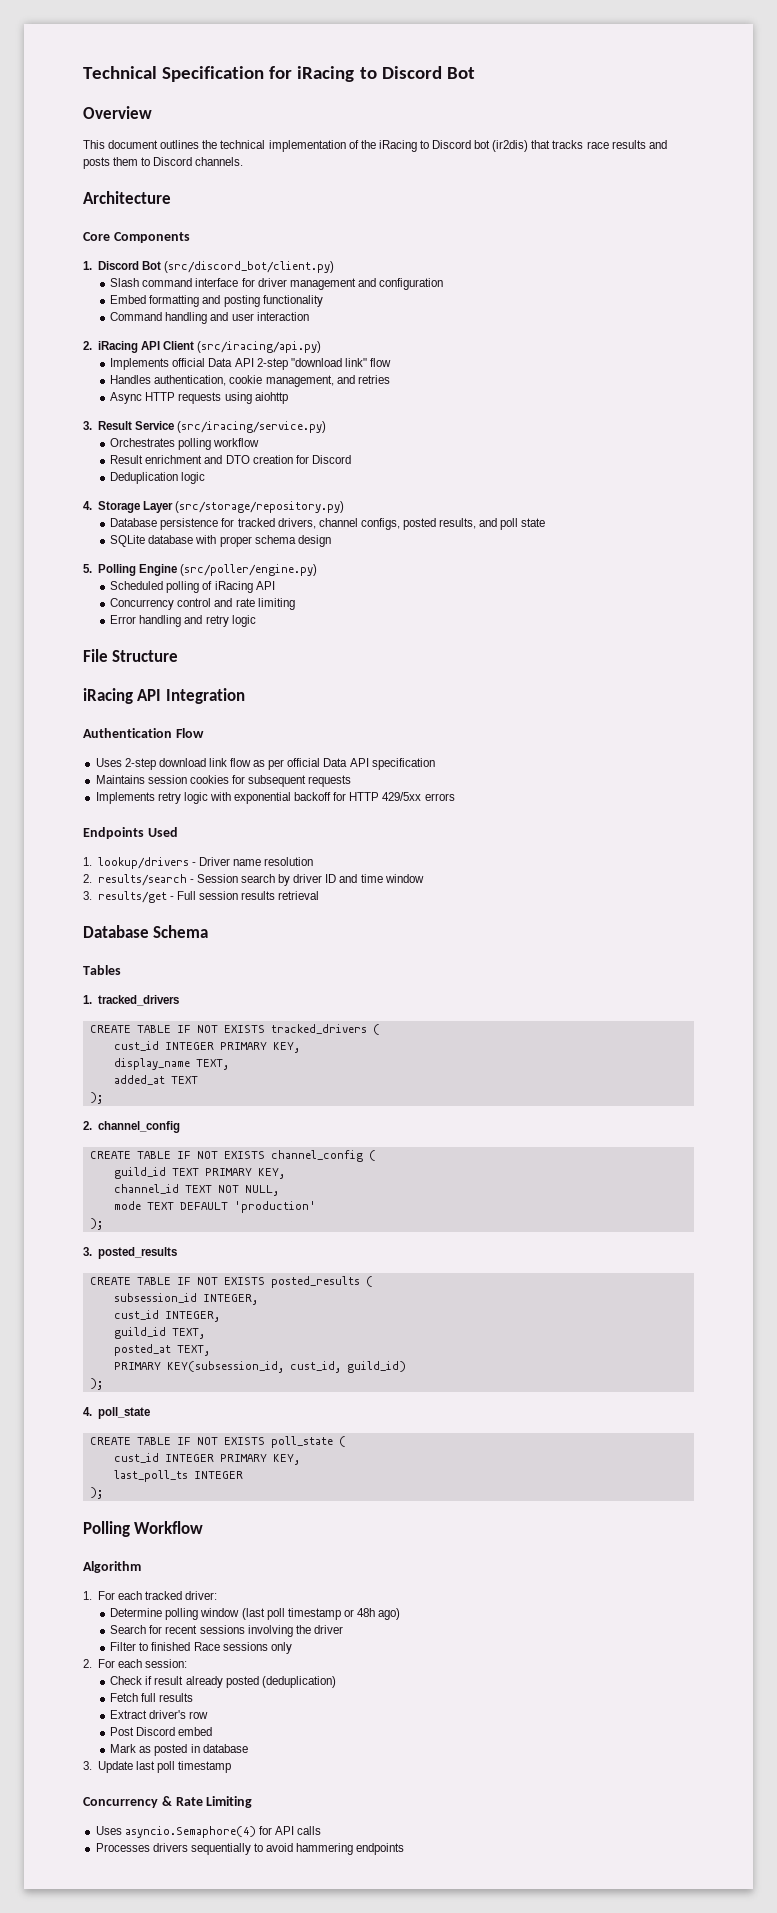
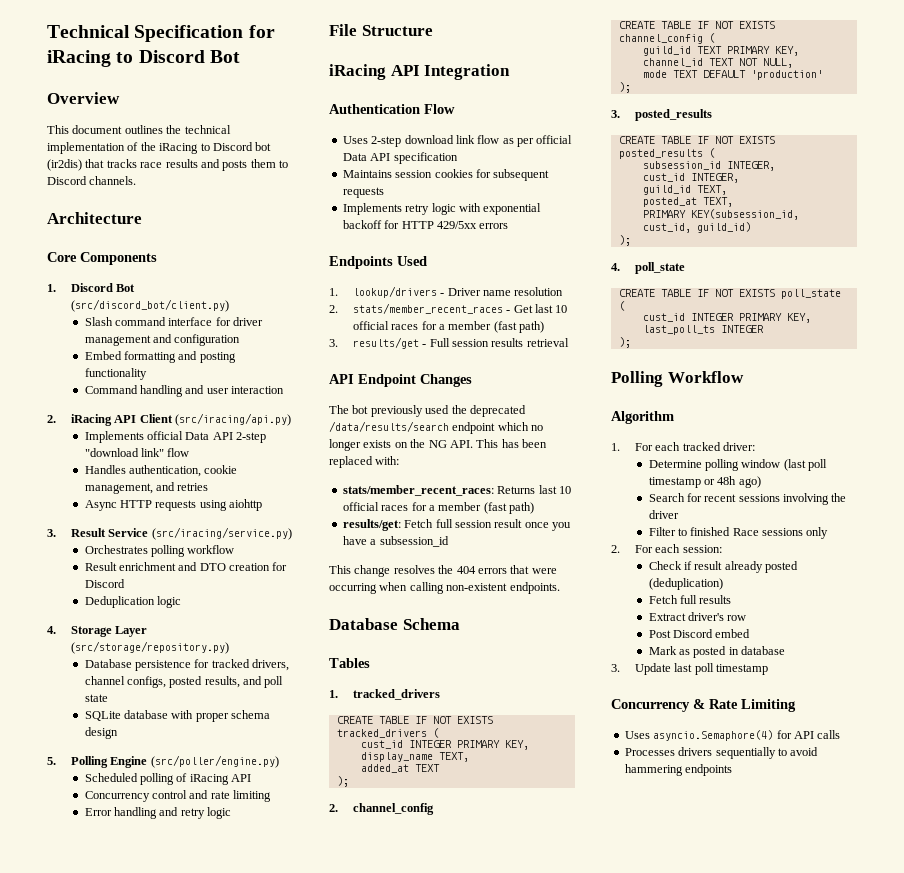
- 2. results/search - Session search by driver ID and time window
+ 2. stats/member_recent_races - Get last 10 official races for a member (fast path)
+ API Endpoint Changes
+ The bot previously used the deprecated /data/results/search endpoint which no longer exists on the NG API. This has been replaced with:
+ stats/member_recent_races: Returns last 10 official races for a member (fast path)
+ results/get: Fetch full session result once you have a subsession_id
+ This change resolves the 404 errors that were occurring when calling non-existent endpoints.

